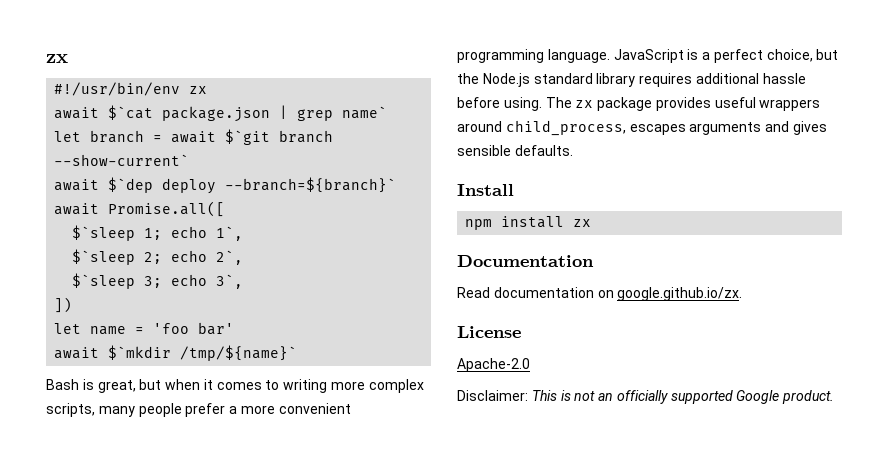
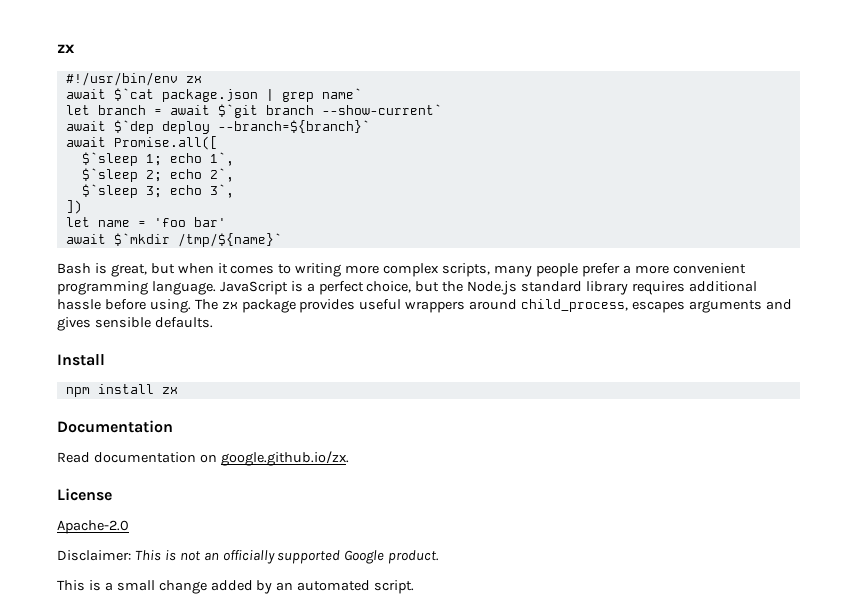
+ This is a small change added by an automated script.

